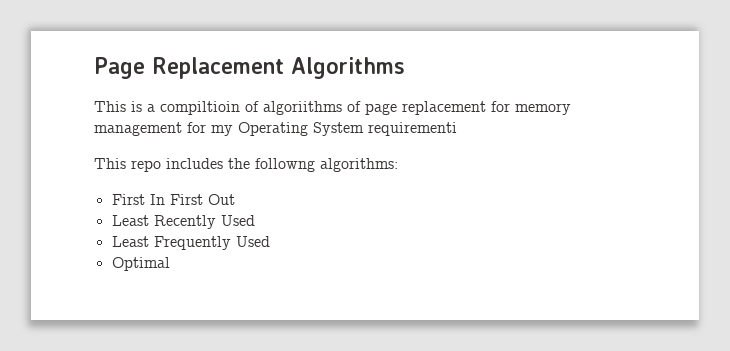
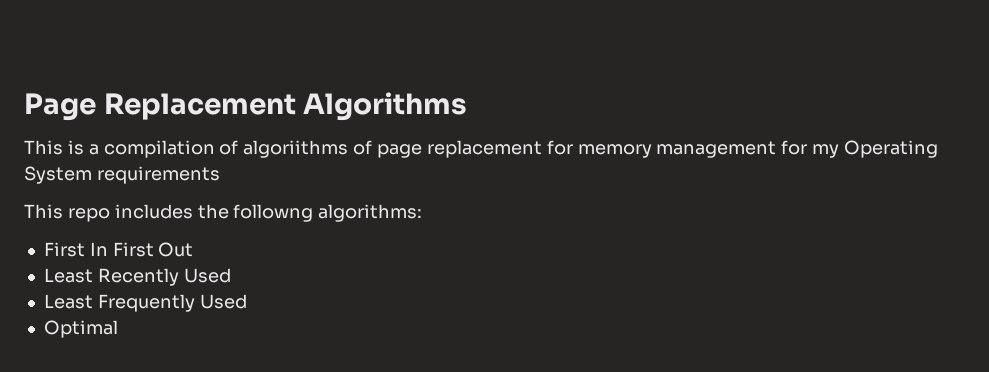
- This is a compiltioin of algoriithms of page replacement for memory management for my Operating System requirementi
+ This is a compilation of algoriithms of page replacement for memory management for my Operating System requirements

